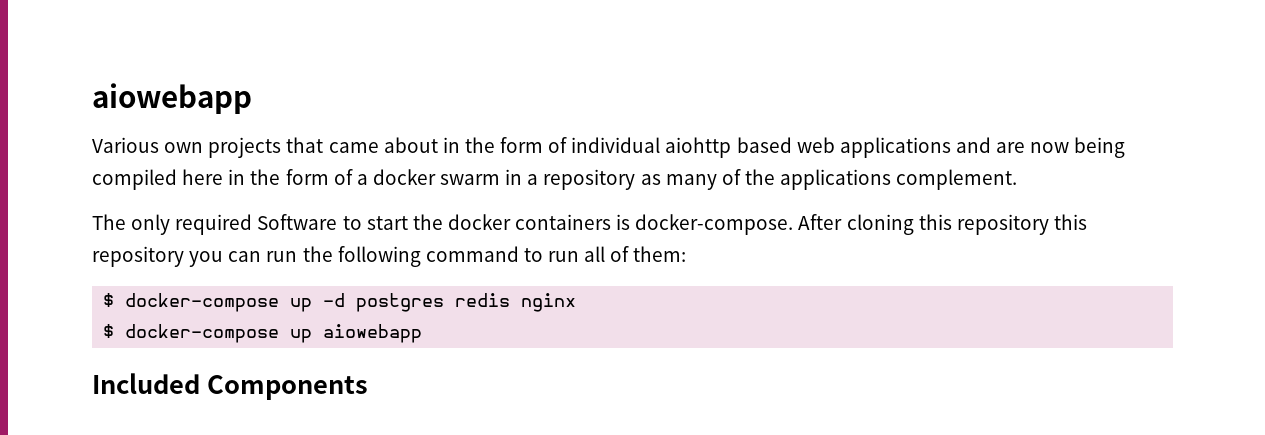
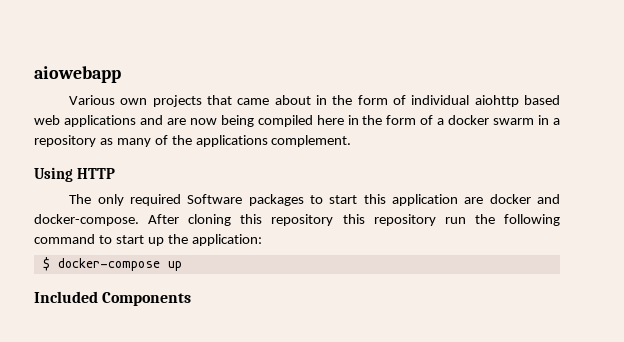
+ Using HTTP
- The only required Software to start the docker containers is docker-compose.
+ The only required Software packages to start this application are docker and docker-compose.
- After cloning this repository this repository you can run the following command to run all of them:
- $ docker-compose up -d postgres redis nginx
- $ docker-compose up aiowebapp
+ After cloning this repository this repository run the following command to start up the application:
+ $ docker-compose up

